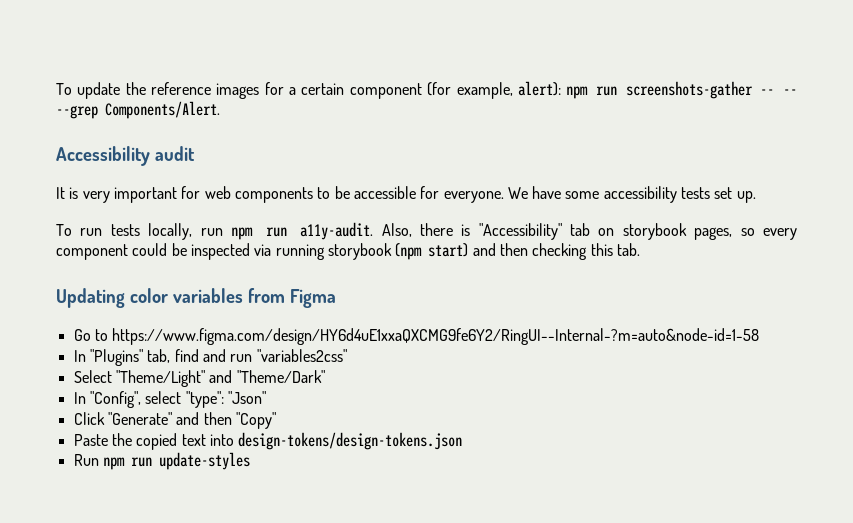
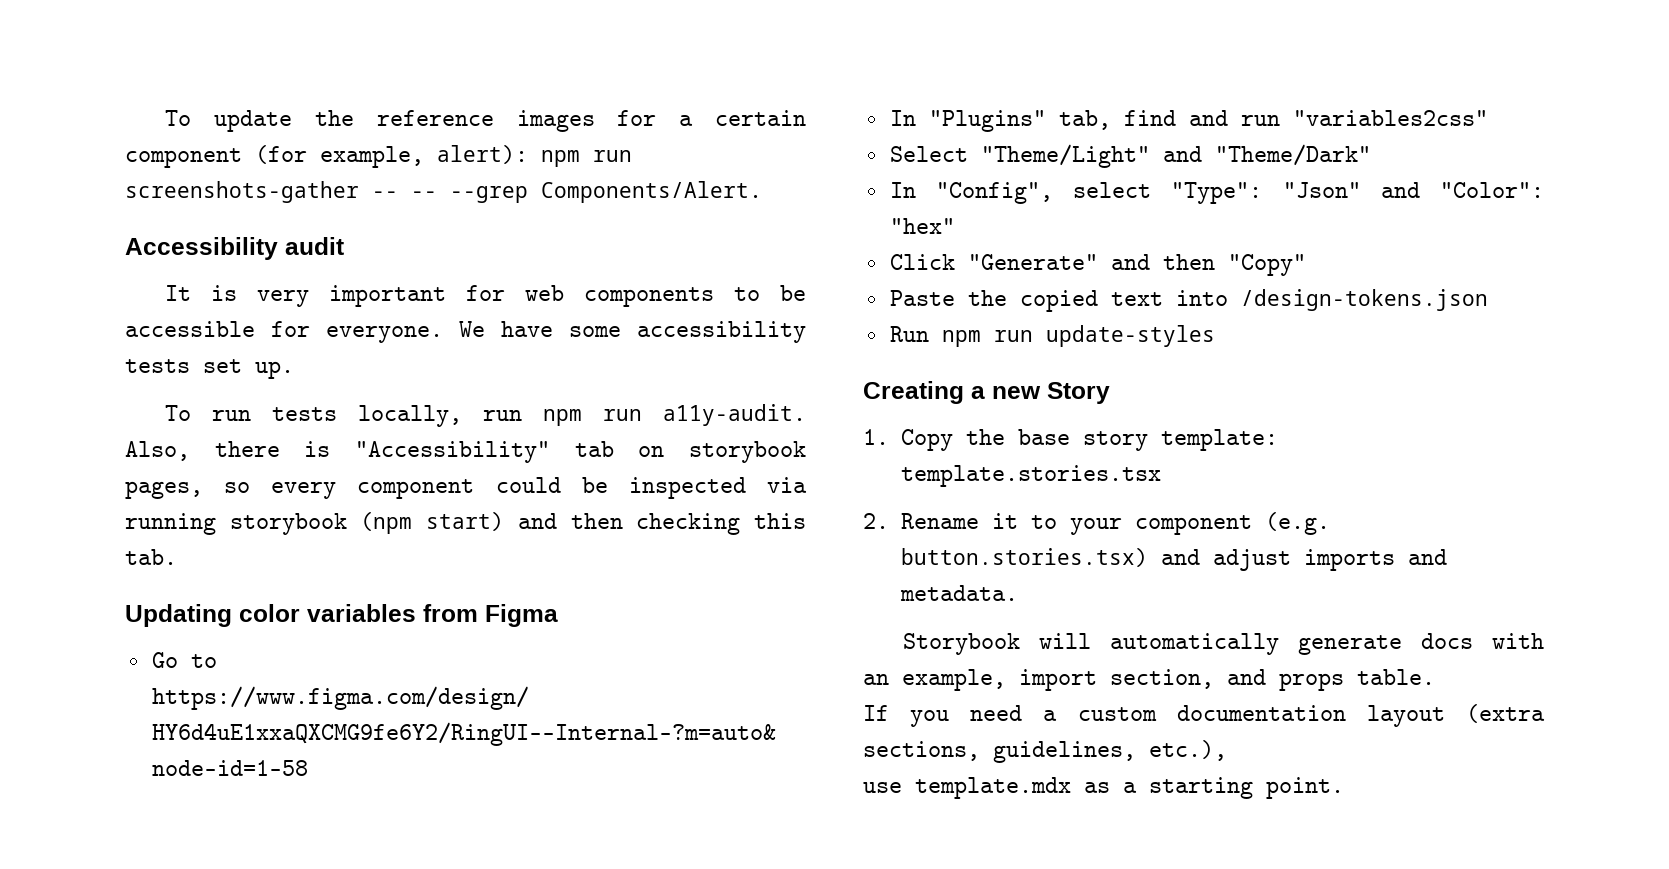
- In "Config", select "type": "Json"
+ In "Config", select "Type": "Json" and "Color": "hex"
- Paste the copied text into design-tokens/design-tokens.json
+ Paste the copied text into /design-tokens.json
+ Creating a new Story
+ 1. Copy the base story template: template.stories.tsx
+ 2. Rename it to your component (e.g. button.stories.tsx) and adjust imports and metadata.
+ Storybook will automatically generate docs with an example, import section, and props table.
+ If you need a custom documentation layout (extra sections, guidelines, etc.),
+ use template.mdx as a starting point.

